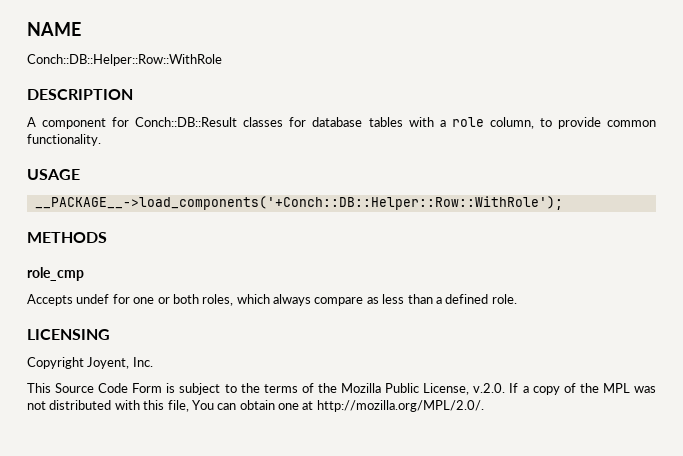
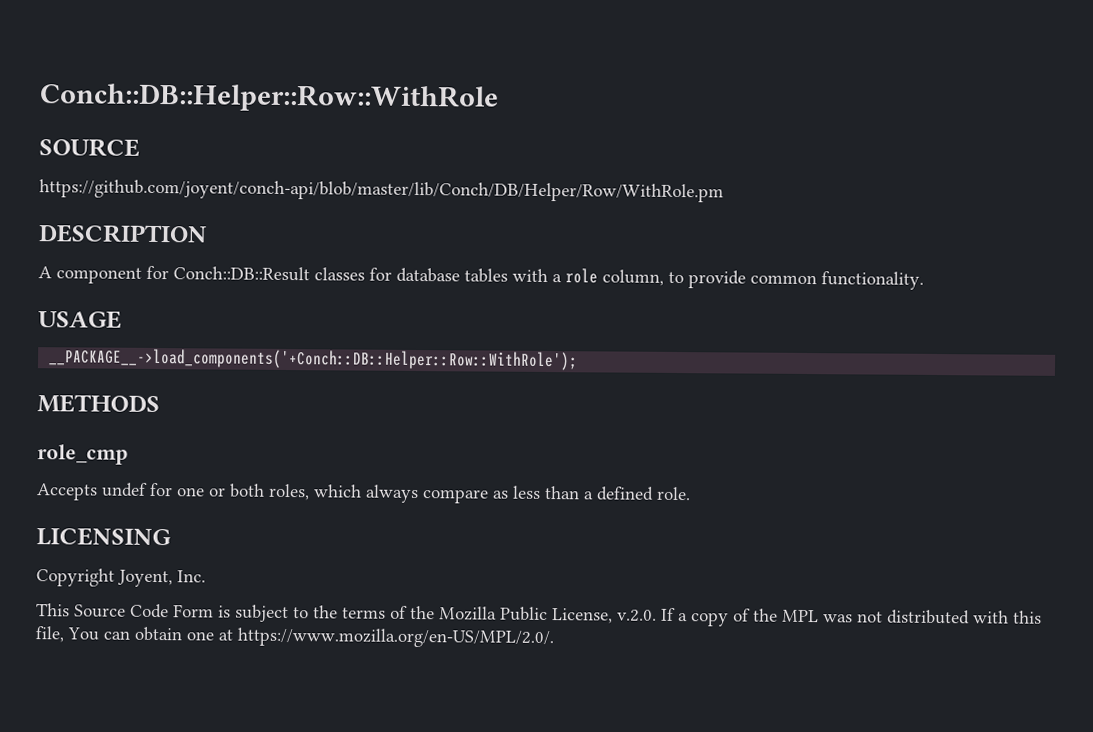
- NAME
  Conch::DB::Helper::Row::WithRole
+ SOURCE
+ https://github.com/joyent/conch-api/blob/master/lib/Conch/DB/Helper/Row/WithRole.pm
- This Source Code Form is subject to the terms of the Mozilla Public License, v.2.0. If a copy of the MPL was not distributed with this file, You can obtain one at http://mozilla.org/MPL/2.0/.
+ This Source Code Form is subject to the terms of the Mozilla Public License, v.2.0. If a copy of the MPL was not distributed with this file, You can obtain one at https://www.mozilla.org/en-US/MPL/2.0/.

